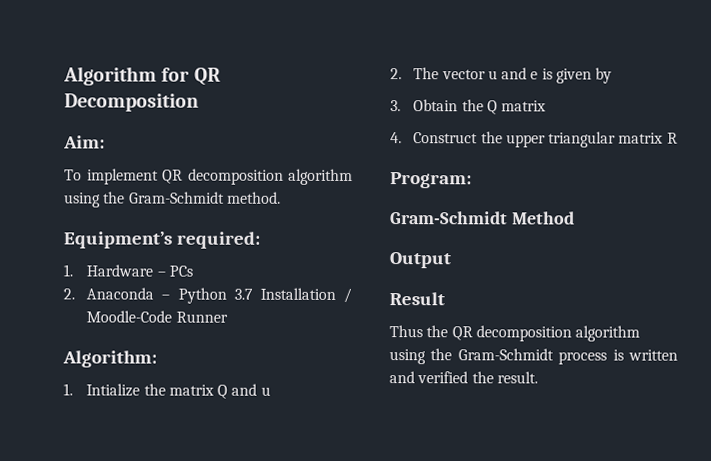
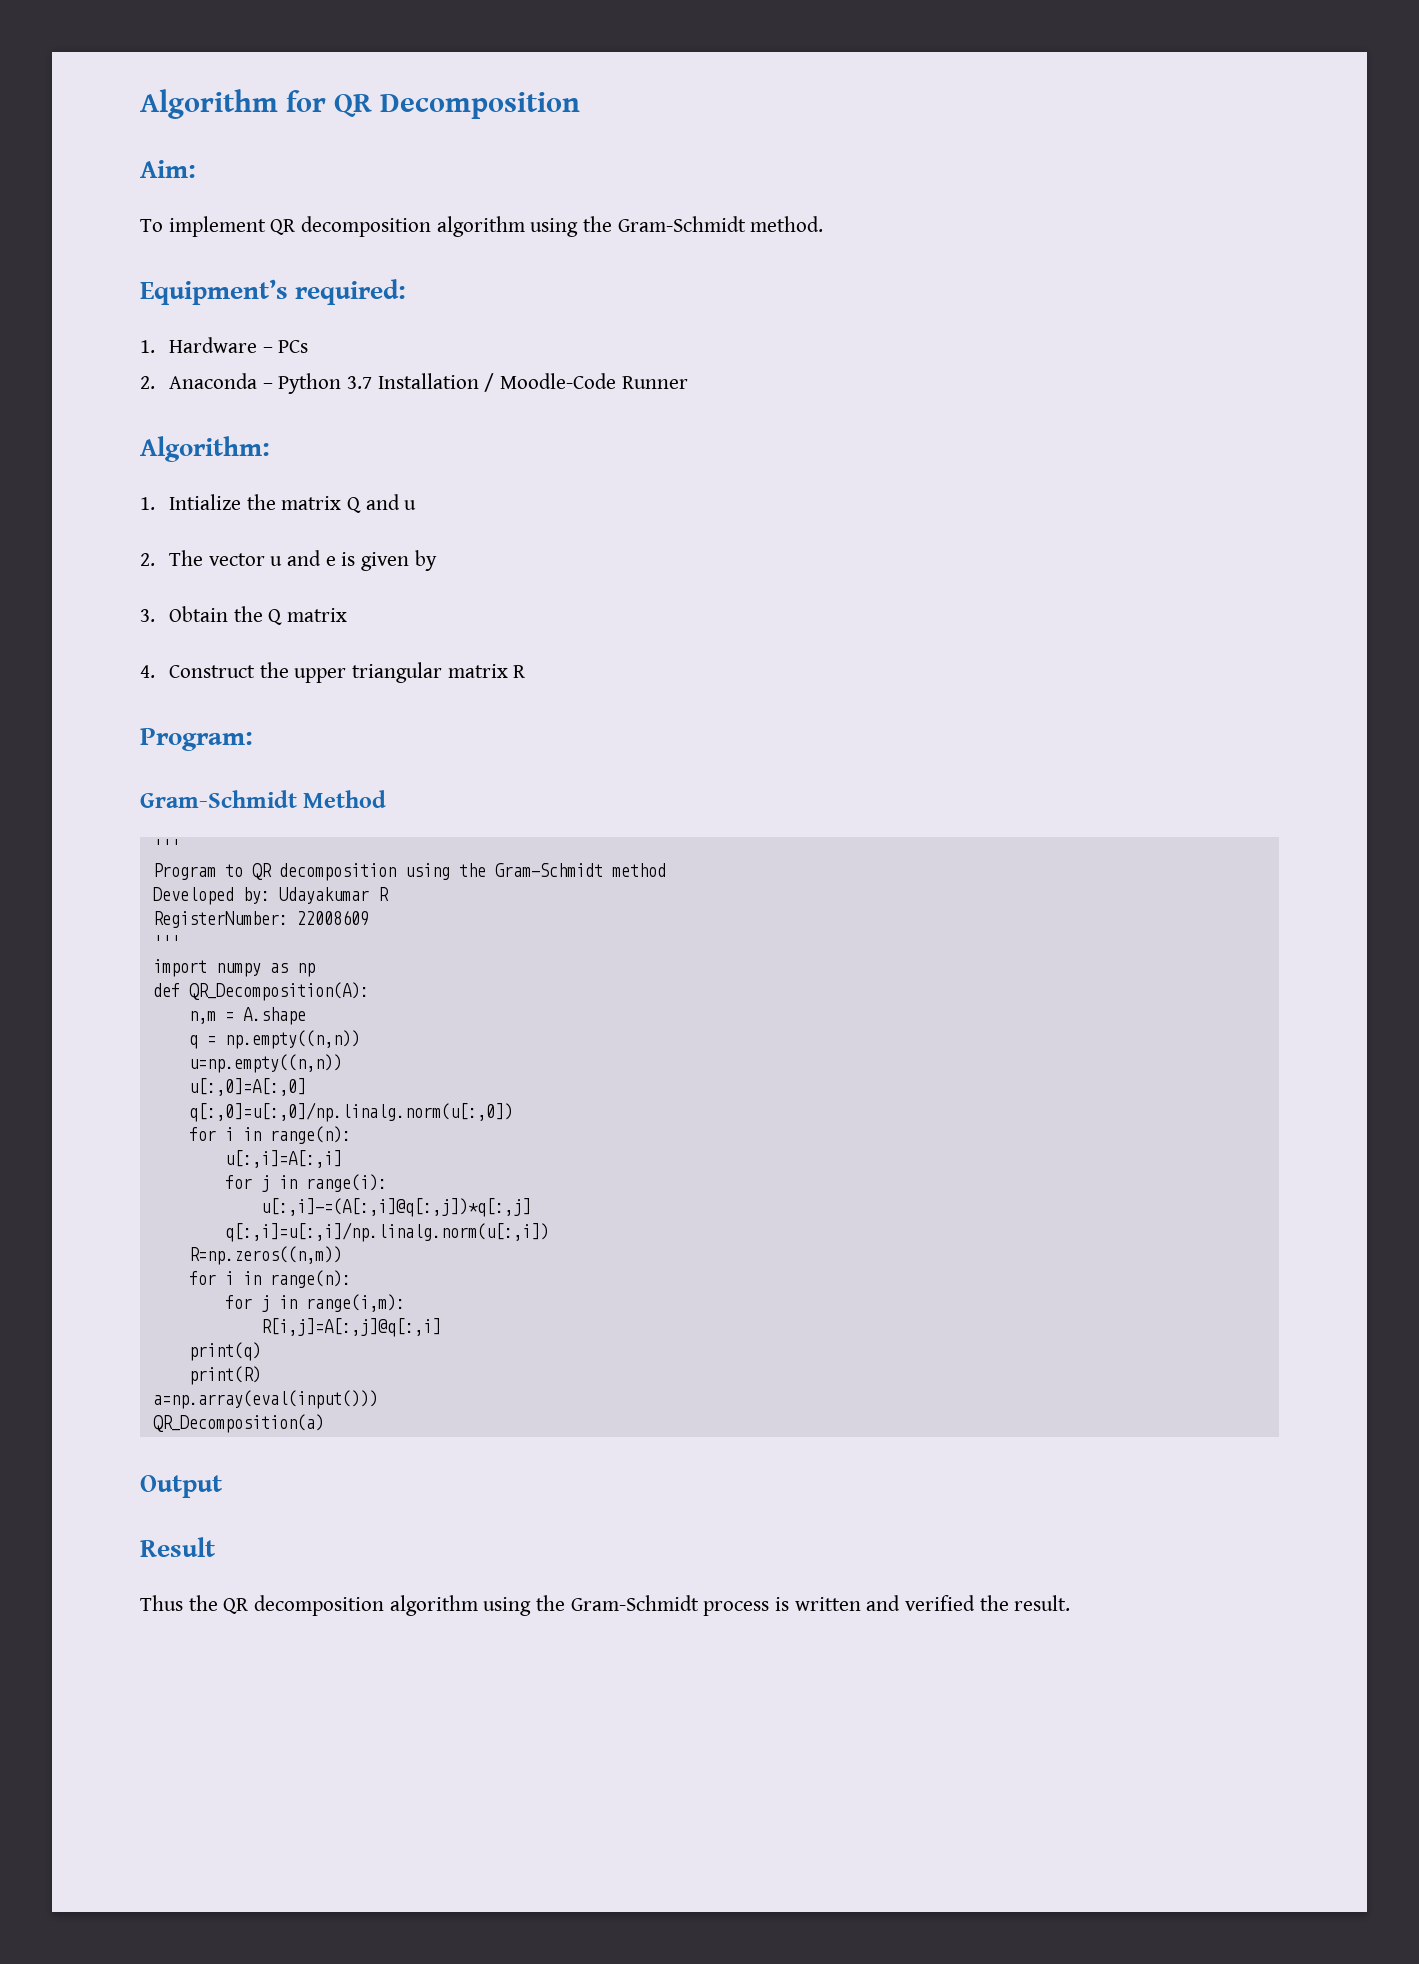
  Gram-Schmidt Method
+ '''
+ Program to QR decomposition using the Gram-Schmidt method
+ Developed by: Udayakumar R
+ RegisterNumber: 22008609
+ '''
+ import numpy as np
+ def QR_Decomposition(A):
+ n,m = A.shape
+ q = np.empty((n,n))
+ u=np.empty((n,n))
+ u[:,0]=A[:,0]
+ q[:,0]=u[:,0]/np.linalg.norm(u[:,0])
+ for i in range(n):
+ u[:,i]=A[:,i]
+ for j in range(i):
+ u[:,i]-=(A[:,i]@q[:,j])*q[:,j]
+ q[:,i]=u[:,i]/np.linalg.norm(u[:,i])
+ R=np.zeros((n,m))
+ for i in range(n):
+ for j in range(i,m):
+ R[i,j]=A[:,j]@q[:,i]
+ print(q)
+ print(R)
+ a=np.array(eval(input()))
+ QR_Decomposition(a)

